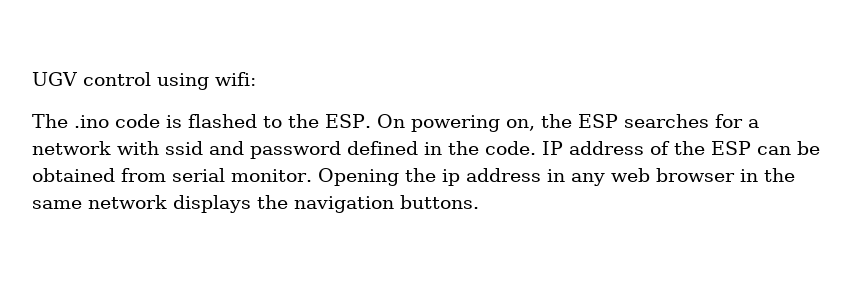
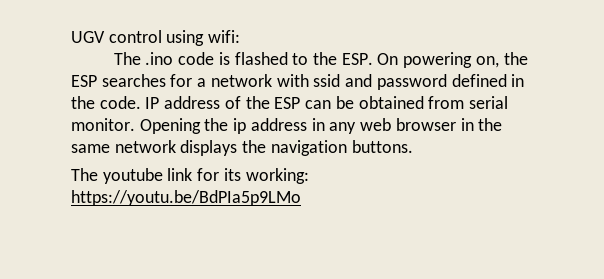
+ The youtube link for its working: https://youtu.be/BdPIa5p9LMo

